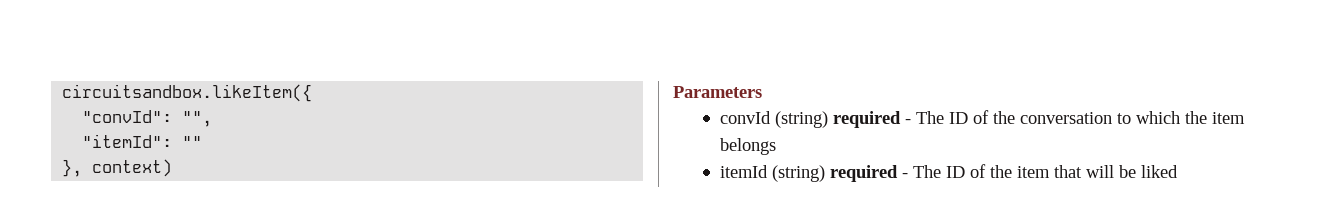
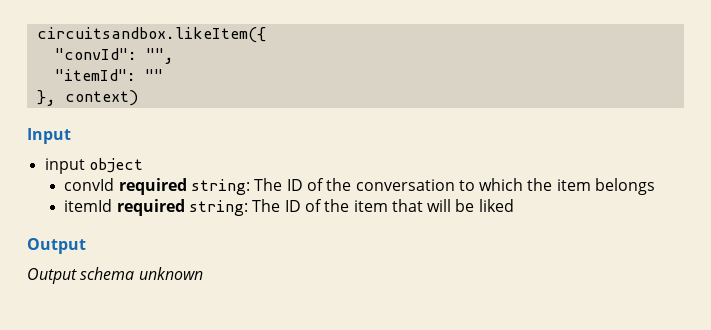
- Parameters
- convId (string) required - The ID of the conversation to which the item belongs
+ Input
+ input object
+ convId required string: The ID of the conversation to which the item belongs
- itemId (string) required - The ID of the item that will be liked
+ itemId required string: The ID of the item that will be liked
+ Output
+ Output schema unknown

